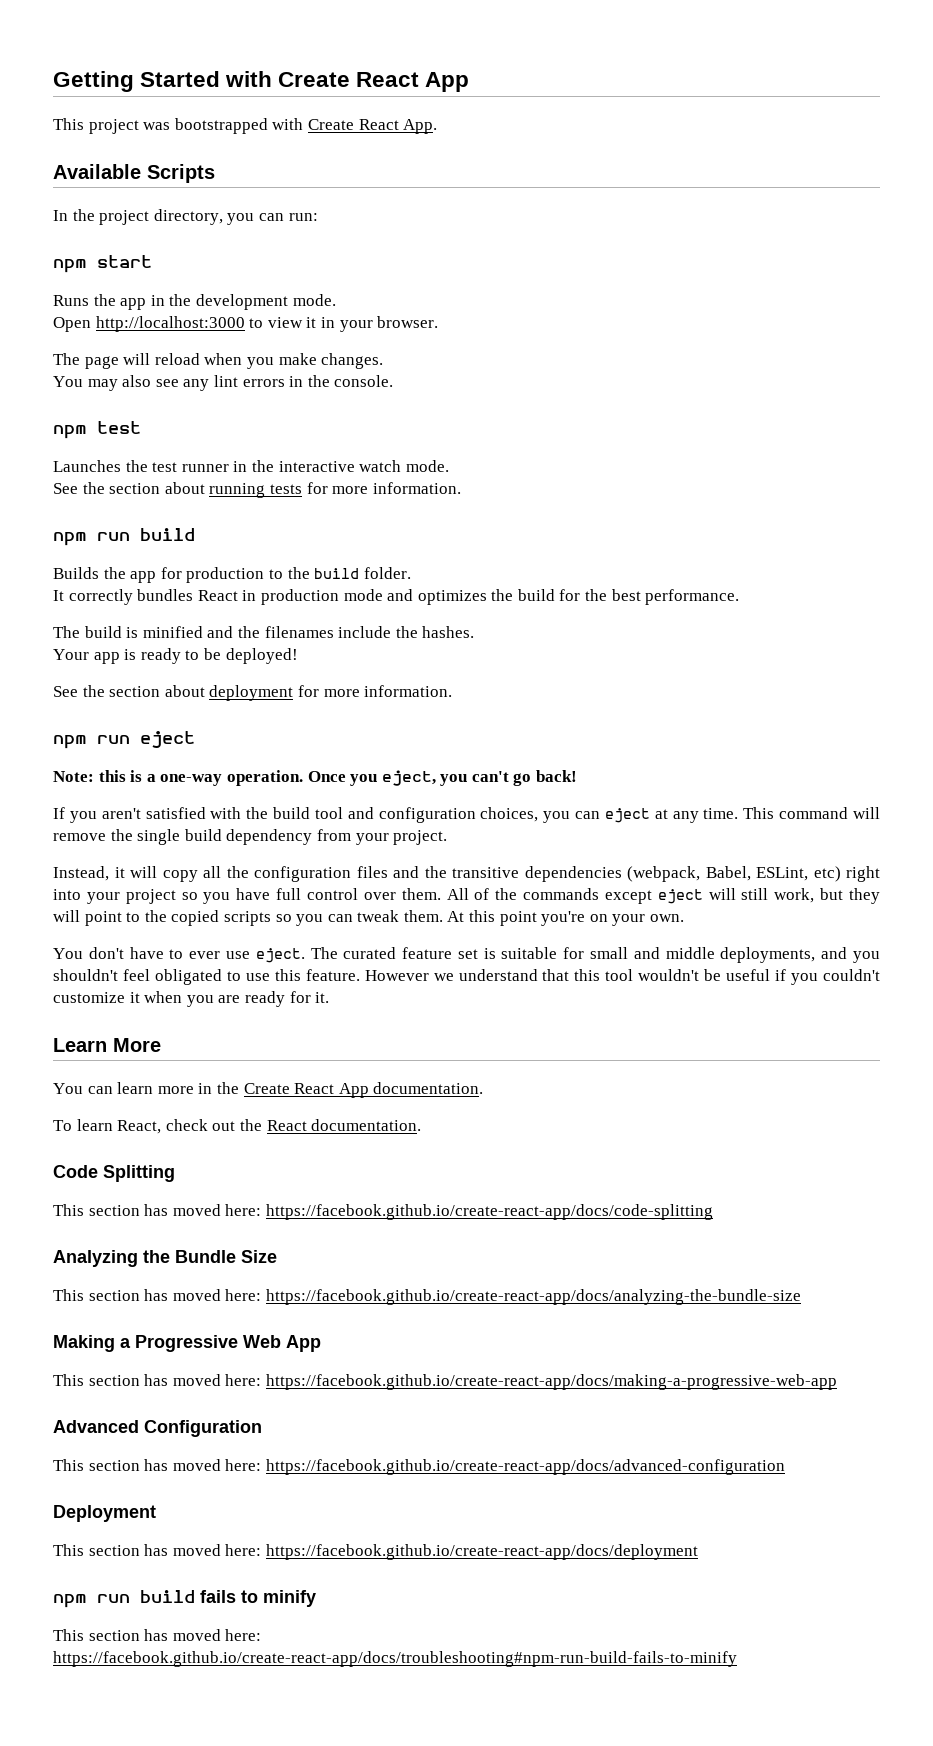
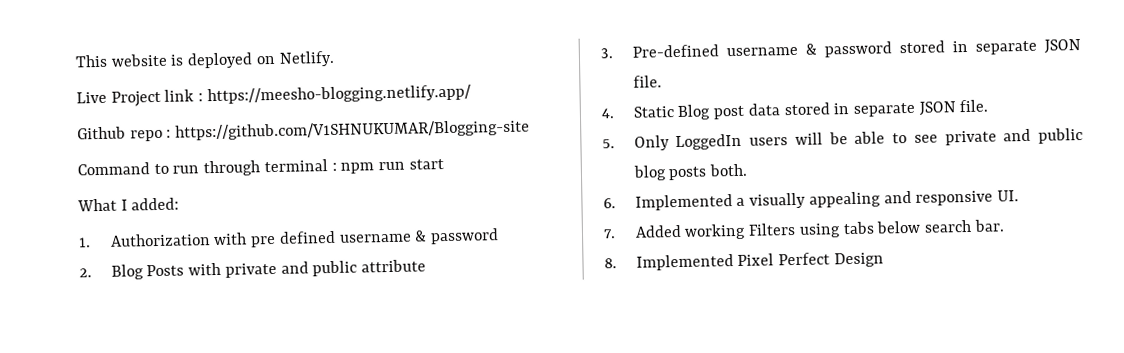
- Getting Started with Create React App
- This project was bootstrapped with Create React App.
- Available Scripts
- In the project directory, you can run:
- npm start
- Runs the app in the development mode.
- Open http://localhost:3000 to view it in your browser.
- The page will reload when you make changes.
- You may also see any lint errors in the console.
- npm test
- Launches the test runner in the interactive watch mode.
- See the section about running tests for more information.
- npm run build
- Builds the app for production to the build folder.
- It correctly bundles React in production mode and optimizes the build for the best performance.
- The build is minified and the filenames include the hashes.
- Your app is ready to be deployed!
- See the section about deployment for more information.
- npm run eject
- Note: this is a one-way operation. Once you eject, you can't go back!
- If you aren't satisfied with the build tool and configuration choices, you can eject at any time. This command will remove the single build dependency from your project.
- Instead, it will copy all the configuration files and the transitive dependencies (webpack, Babel, ESLint, etc) right into your project so you have full control over them. All of the commands except eject will still work, but they will point to the copied scripts so you can tweak them. At this point you're on your own.
- You don't have to ever use eject. The curated feature set is suitable for small and middle deployments, and you shouldn't feel obligated to use this feature. However we understand that this tool wouldn't be useful if you couldn't customize it when you are ready for it.
- Learn More
- You can learn more in the Create React App documentation.
- To learn React, check out the React documentation.
- Code Splitting
- This section has moved here: https://facebook.github.io/create-react-app/docs/code-splitting
- Analyzing the Bundle Size
- This section has moved here: https://facebook.github.io/create-react-app/docs/analyzing-the-bundle-size
- Making a Progressive Web App
- This section has moved here: https://facebook.github.io/create-react-app/docs/making-a-progressive-web-app
- Advanced Configuration
- This section has moved here: https://facebook.github.io/create-react-app/docs/advanced-configuration
- Deployment
- This section has moved here: https://facebook.github.io/create-react-app/docs/deployment
- npm run build fails to minify
- This section has moved here: https://facebook.github.io/create-react-app/docs/troubleshooting#npm-run-build-fails-to-minify
+ This website is deployed on Netlify.
+ Live Project link : https://meesho-blogging.netlify.app/
+ Github repo : https://github.com/V1SHNUKUMAR/Blogging-site
+ Command to run through terminal : npm run start
+ What I added:
+ 1. Authorization with pre defined username & password
+ 2. Blog Posts with private and public attribute
+ 3. Pre-defined username & password stored in separate JSON file.
+ 4. Static Blog post data stored in separate JSON file.
+ 5. Only LoggedIn users will be able to see private and public blog posts both.
+ 6. Implemented a visually appealing and responsive UI.
+ 7. Added working Filters using tabs below search bar.
+ 8. Implemented Pixel Perfect Design

